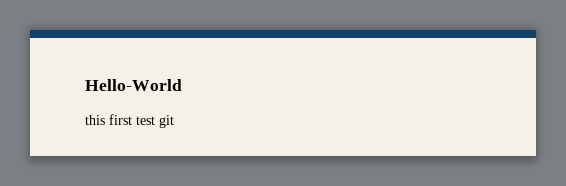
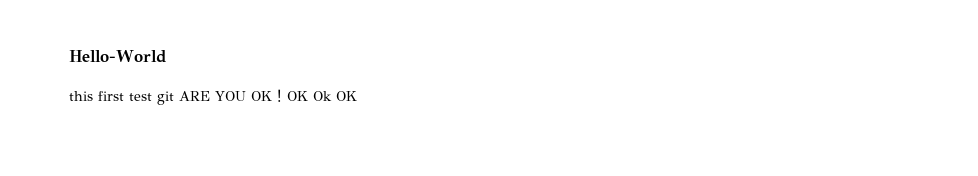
- this first test git
+ this first test git ARE YOU OK！OK Ok OK

